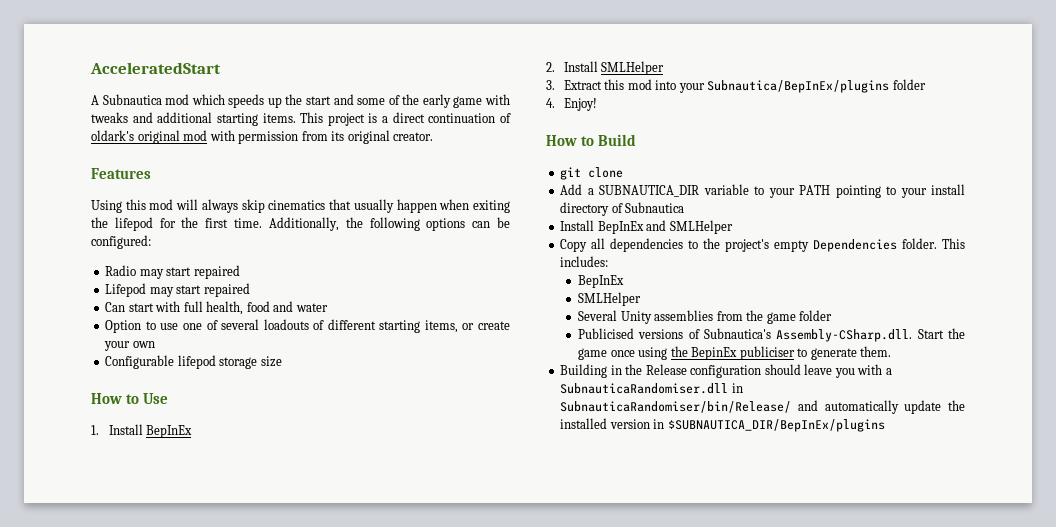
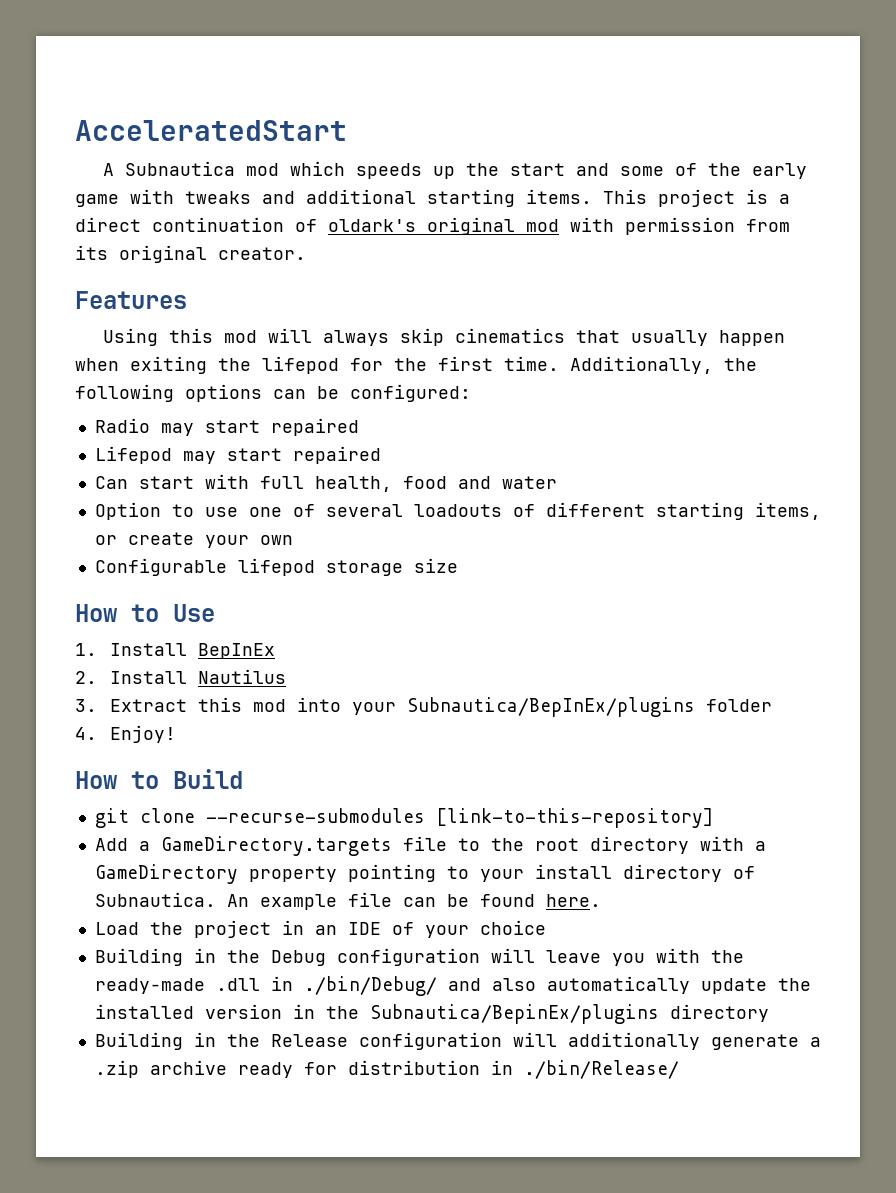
- 2. Install SMLHelper
+ 2. Install Nautilus
- git clone
+ git clone --recurse-submodules [link-to-this-repository]
- Add a SUBNAUTICA_DIR variable to your PATH pointing to your install directory of Subnautica
- Install BepInEx and SMLHelper
- Copy all dependencies to the project's empty Dependencies folder. This includes:
- BepInEx
- SMLHelper
- Several Unity assemblies from the game folder
- Publicised versions of Subnautica's Assembly-CSharp.dll. Start the game once using the BepinEx publiciser to generate them.
+ Add a GameDirectory.targets file to the root directory with a GameDirectory property pointing to your install directory of Subnautica. An example file can be found here.
+ Load the project in an IDE of your choice
+ Building in the Debug configuration will leave you with the ready-made .dll in ./bin/Debug/ and also automatically update the installed version in the Subnautica/BepinEx/plugins directory
- Building in the Release configuration should leave you with a SubnauticaRandomiser.dll in SubnauticaRandomiser/bin/Release/ and automatically update the installed version in $SUBNAUTICA_DIR/BepInEx/plugins
+ Building in the Release configuration will additionally generate a .zip archive ready for distribution in ./bin/Release/

